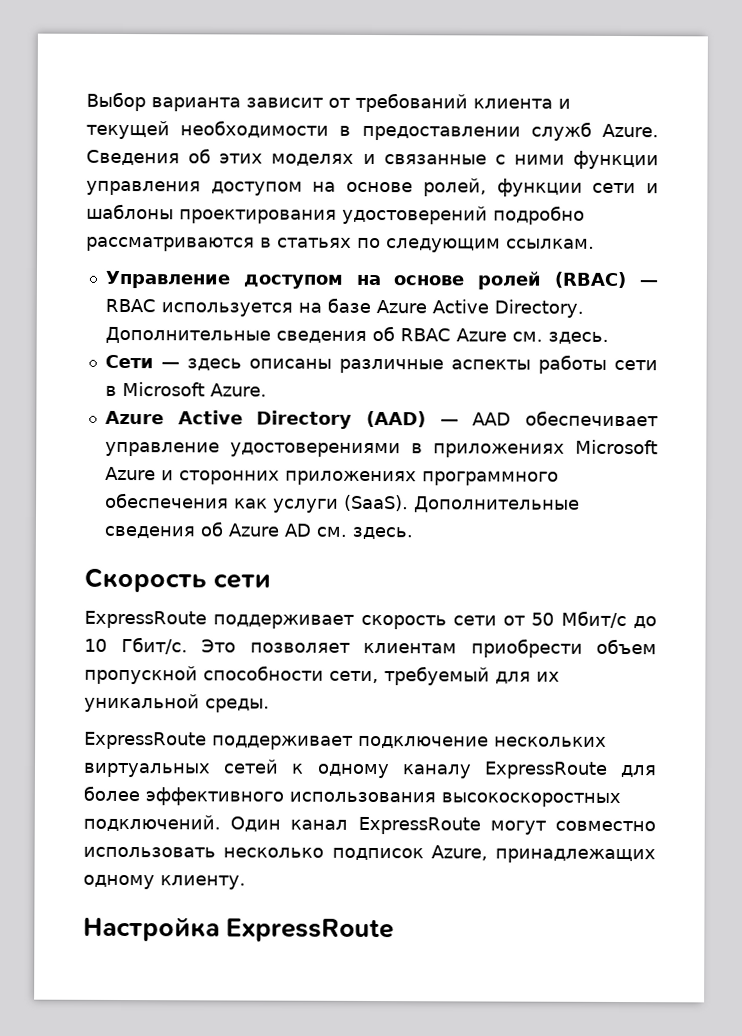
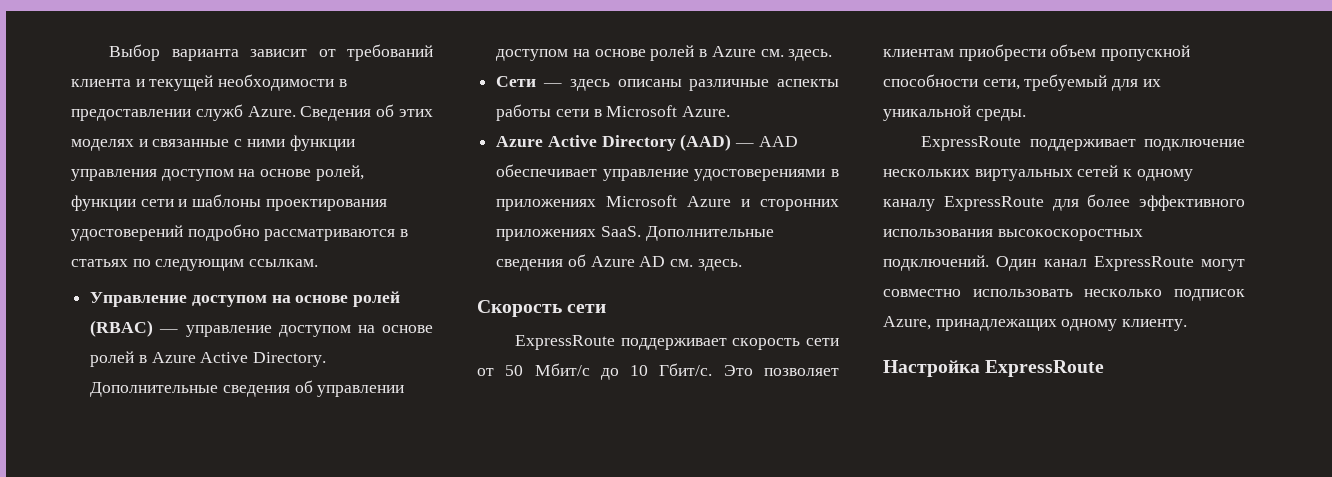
- Управление доступом на основе ролей (RBAC) — RBAC используется на базе Azure Active Directory.
+ Управление доступом на основе ролей (RBAC) — управление доступом на основе ролей в Azure Active Directory.
- Дополнительные сведения об RBAC Azure см. здесь.
+ Дополнительные сведения об управлении доступом на основе ролей в Azure см. здесь.
- Azure Active Directory (AAD) — AAD обеспечивает управление удостоверениями в приложениях Microsoft Azure и сторонних приложениях программного обеспечения как услуги (SaaS).
+ Azure Active Directory (AAD) — AAD обеспечивает управление удостоверениями в приложениях Microsoft Azure и сторонних приложениях SaaS.

